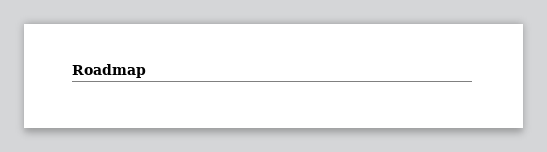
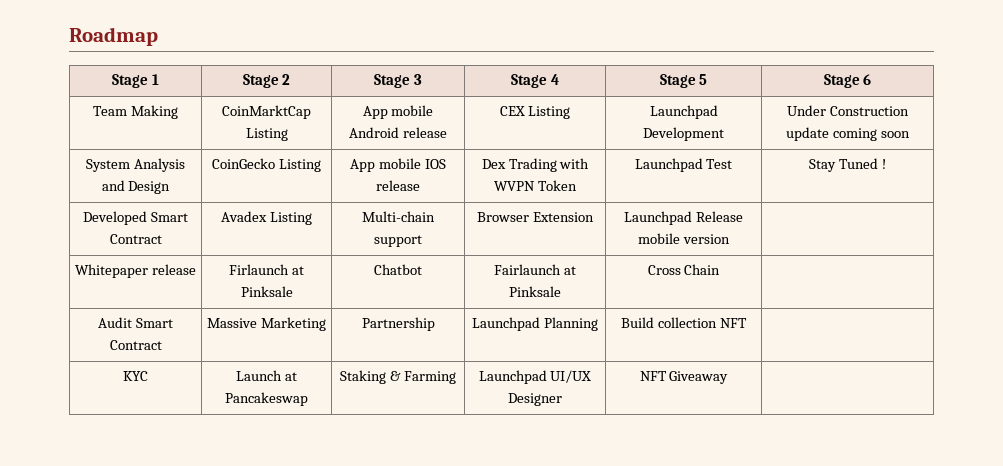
+ Stage 1 | Stage 2 | Stage 3 | Stage 4 | Stage 5 | Stage 6
+ Team Making | CoinMarktCap Listing | App mobile Android release | CEX Listing | Launchpad Development | Under Construction update coming soon
+ System Analysis and Design | CoinGecko Listing | App mobile IOS release | Dex Trading with WVPN Token | Launchpad Test | Stay Tuned !
+ Developed Smart Contract | Avadex Listing | Multi-chain support | Browser Extension | Launchpad Release mobile version |
+ Whitepaper release | Firlaunch at Pinksale | Chatbot | Fairlaunch at Pinksale | Cross Chain |
+ Audit Smart Contract | Massive Marketing | Partnership | Launchpad Planning | Build collection NFT |
+ KYC | Launch at Pancakeswap | Staking & Farming | Launchpad UI/UX Designer | NFT Giveaway |

